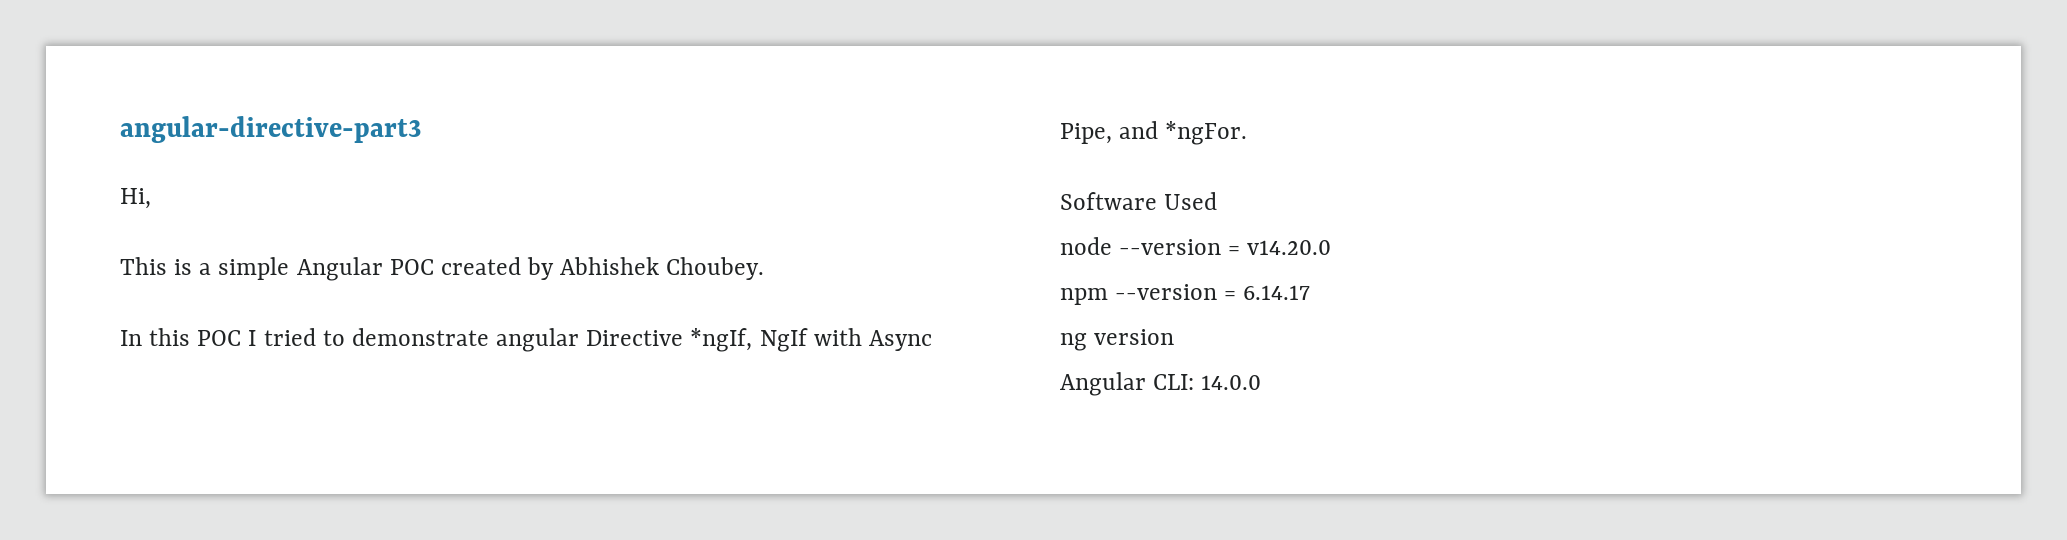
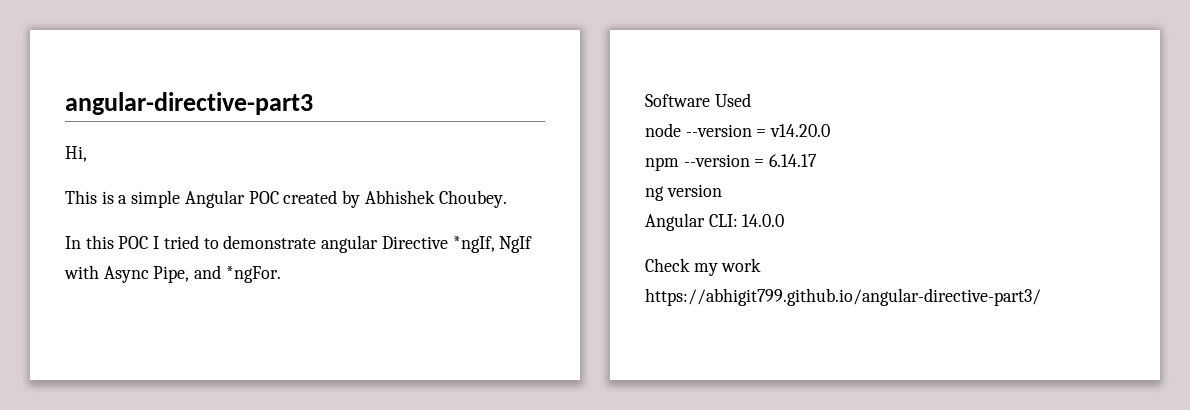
+ Check my work https://abhigit799.github.io/angular-directive-part3/

